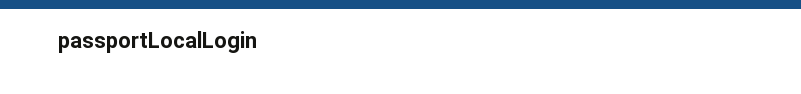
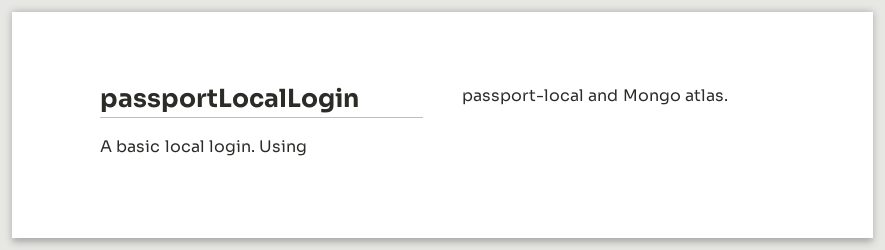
+ A basic local login. Using passport-local and Mongo atlas.

